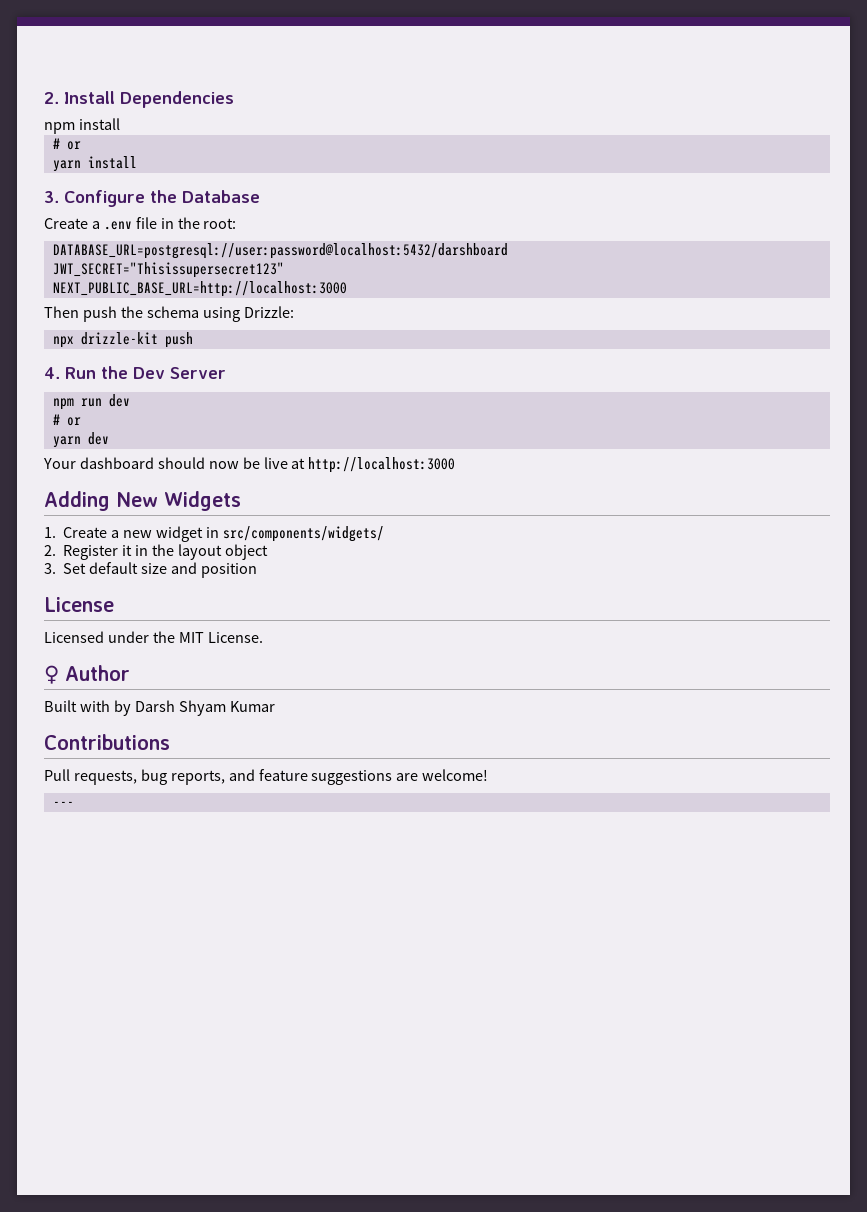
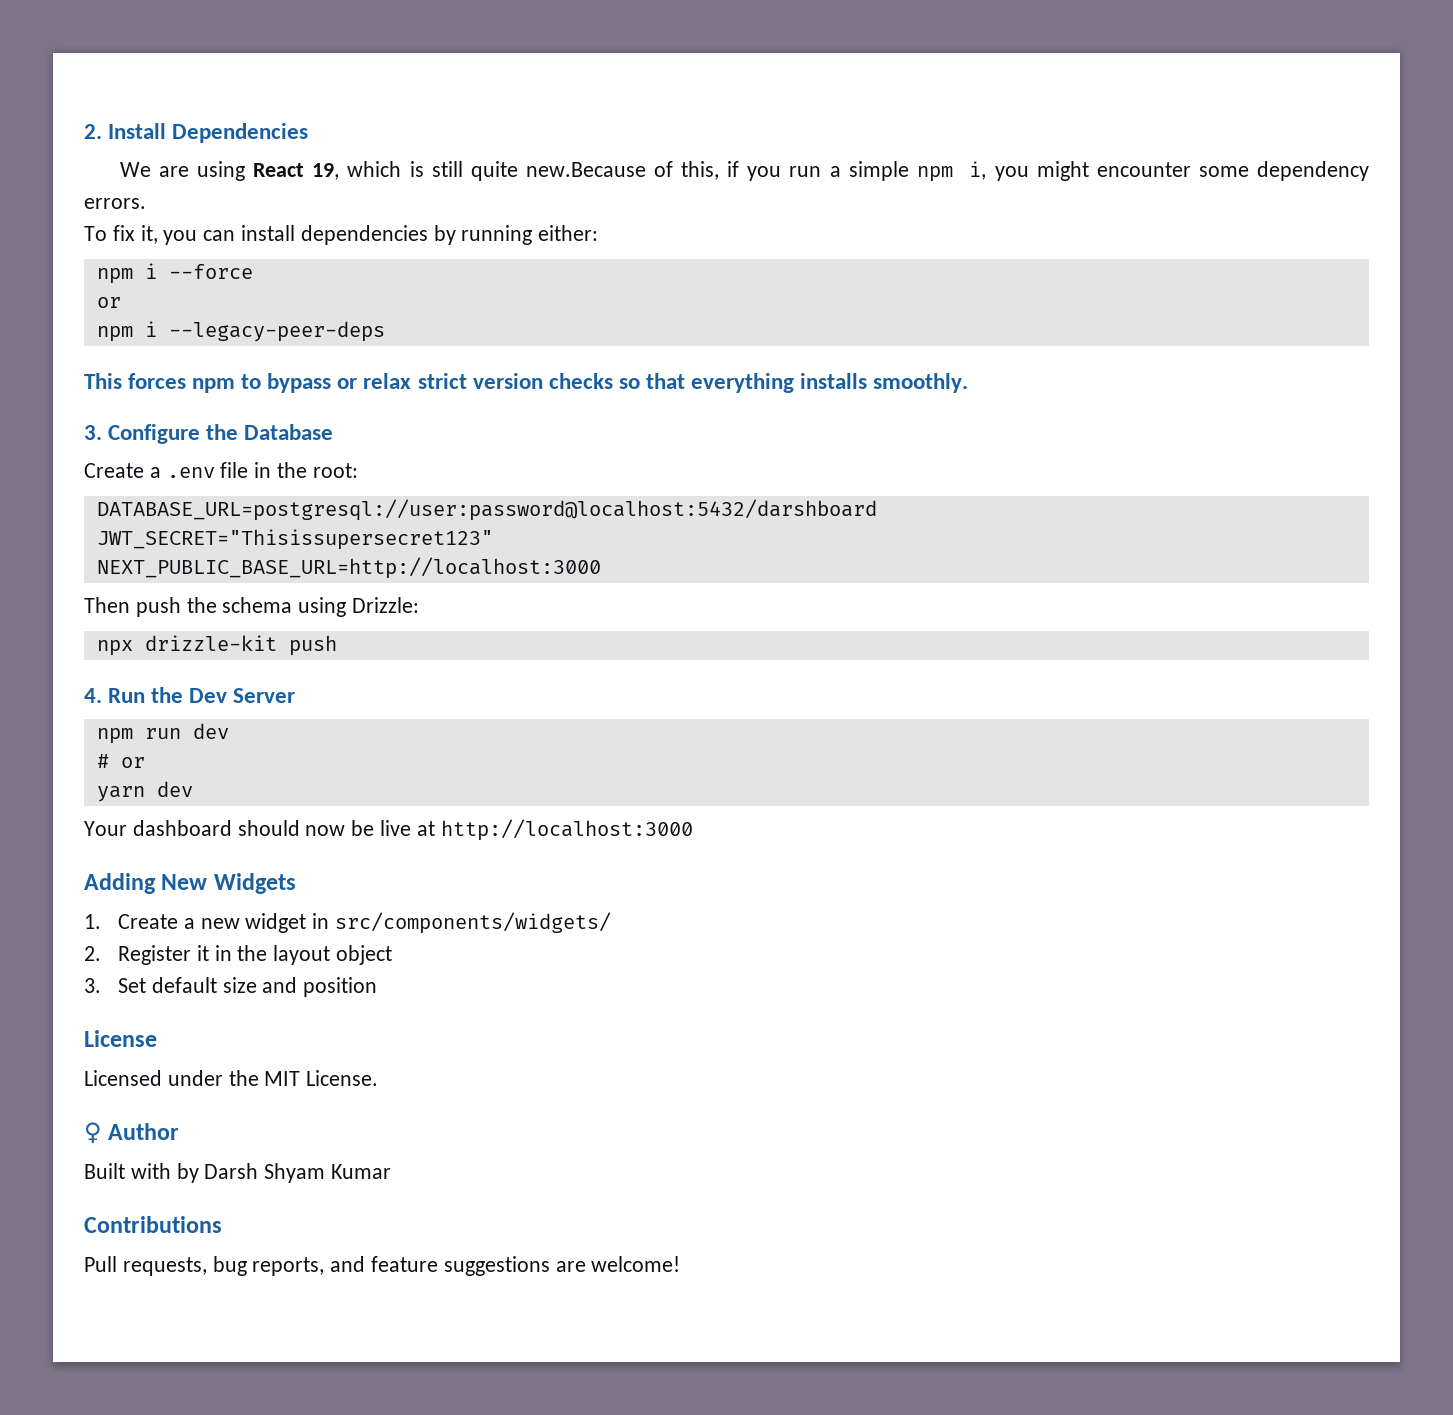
- npm install
- # or
- yarn install
+ We are using React 19, which is still quite new.Because of this, if you run a simple npm i, you might encounter some dependency errors.
+ To fix it, you can install dependencies by running either:
+ npm i --force
+ or
+ npm i --legacy-peer-deps
+ This forces npm to bypass or relax strict version checks so that everything installs smoothly.
- ---

